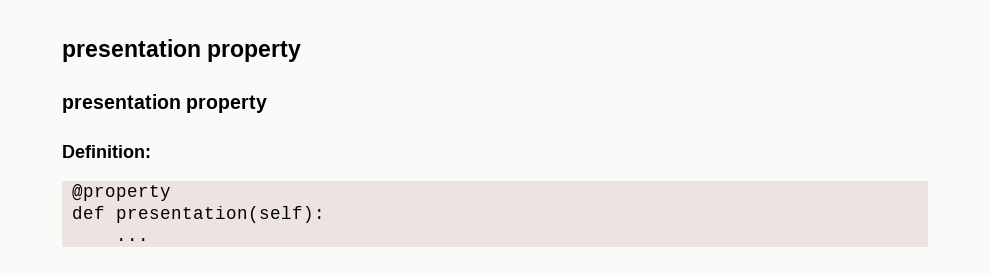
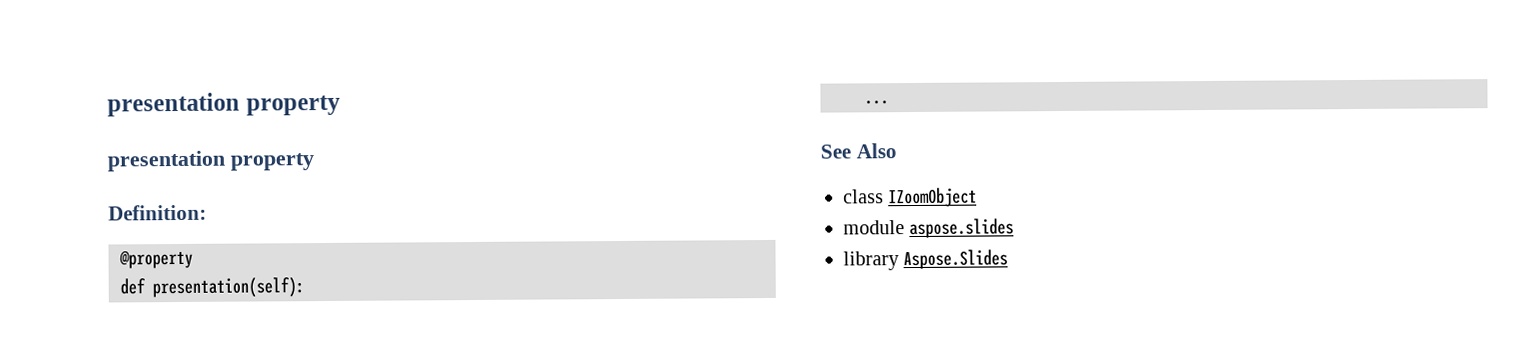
+ See Also
+ class IZoomObject
+ module aspose.slides
+ library Aspose.Slides

